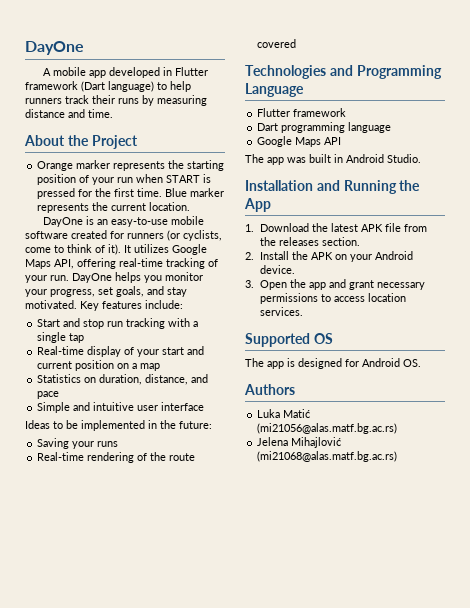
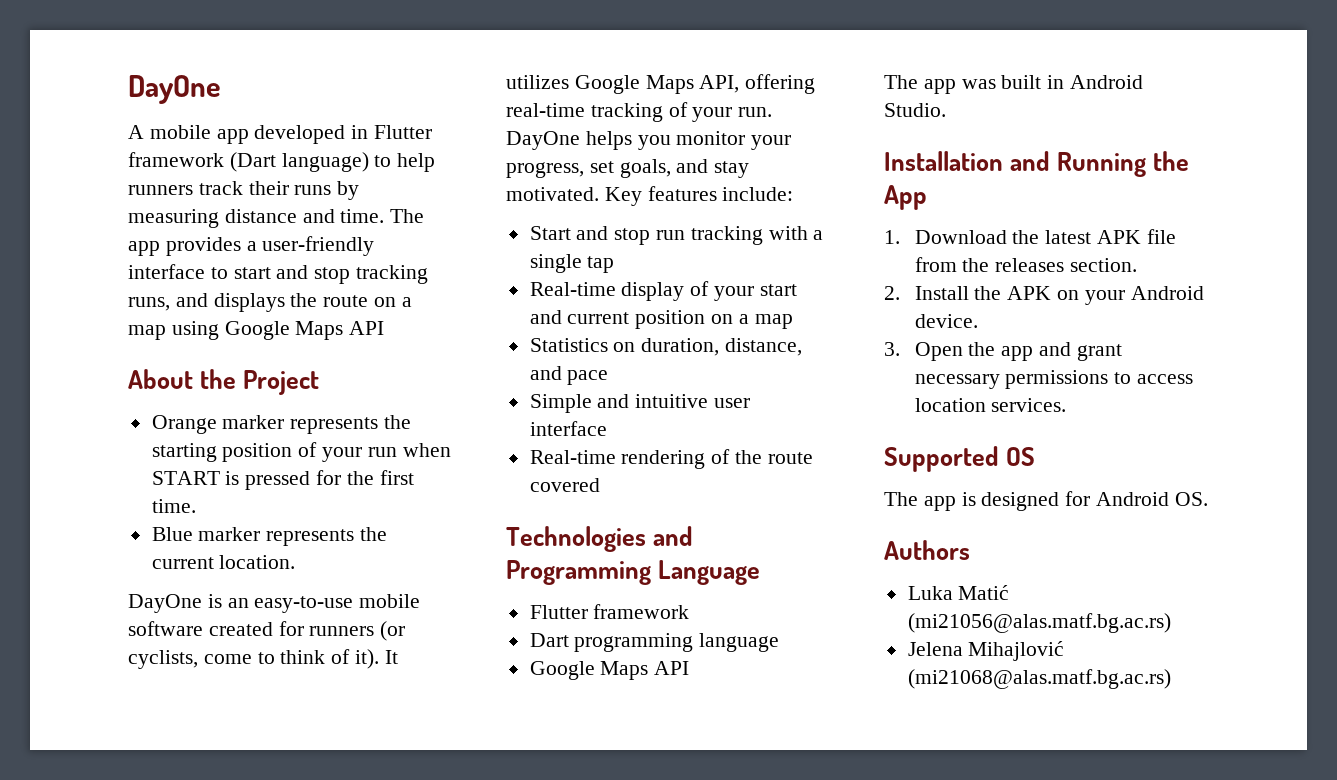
+ The app provides a user-friendly interface to start and stop tracking runs, and displays the route on a map using Google Maps API
- Orange marker represents the starting position of your run when START is pressed for the first time. Blue marker represents the current location.
+ Orange marker represents the starting position of your run when START is pressed for the first time.
+ Blue marker represents the current location.
- Ideas to be implemented in the future:
- Saving your runs

